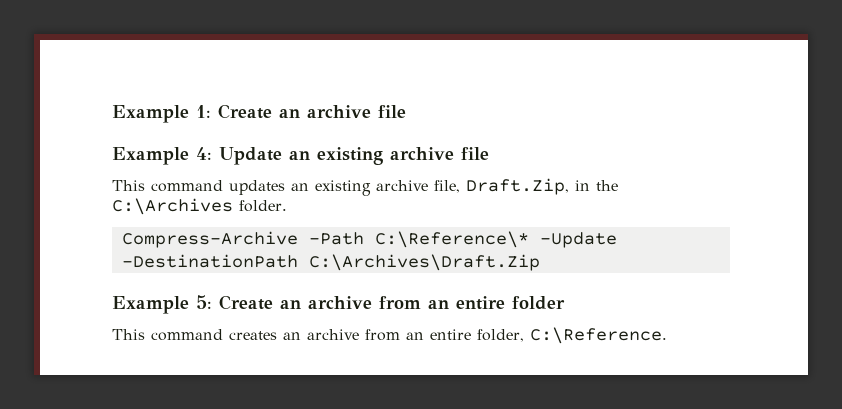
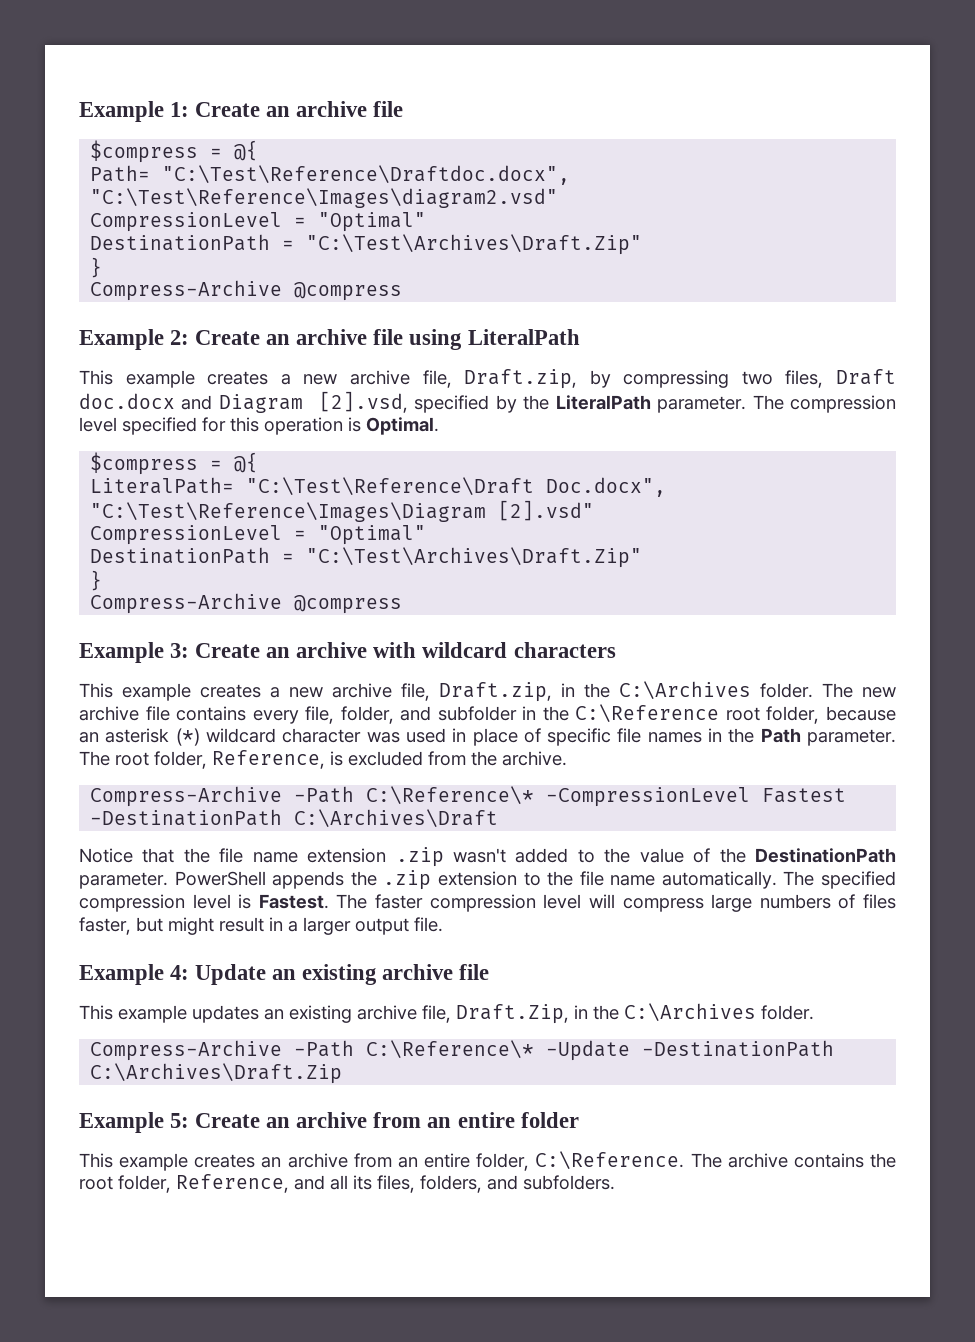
  Example 1: Create an archive file
+ $compress = @{
+ Path= "C:\Test\Reference\Draftdoc.docx", "C:\Test\Reference\Images\diagram2.vsd"
+ CompressionLevel = "Optimal"
+ DestinationPath = "C:\Test\Archives\Draft.Zip"
+ }
+ Compress-Archive @compress
+ Example 2: Create an archive file using LiteralPath
+ This example creates a new archive file, Draft.zip, by compressing two files, Draft doc.docx and Diagram [2].vsd, specified by the LiteralPath parameter. The compression level specified for this operation is Optimal.
+ $compress = @{
+ LiteralPath= "C:\Test\Reference\Draft Doc.docx", "C:\Test\Reference\Images\Diagram [2].vsd"
+ CompressionLevel = "Optimal"
+ DestinationPath = "C:\Test\Archives\Draft.Zip"
+ }
+ Compress-Archive @compress
+ Example 3: Create an archive with wildcard characters
+ This example creates a new archive file, Draft.zip, in the C:\Archives folder. The new archive file contains every file, folder, and subfolder in the C:\Reference root folder, because an asterisk (*) wildcard character was used in place of specific file names in the Path parameter. The root folder, Reference, is excluded from the archive.
+ Compress-Archive -Path C:\Reference\* -CompressionLevel Fastest -DestinationPath C:\Archives\Draft
+ Notice that the file name extension .zip wasn't added to the value of the DestinationPath parameter. PowerShell appends the .zip extension to the file name automatically. The specified compression level is Fastest. The faster compression level will compress large numbers of files faster, but might result in a larger output file.
- This command updates an existing archive file, Draft.Zip, in the C:\Archives folder.
+ This example updates an existing archive file, Draft.Zip, in the C:\Archives folder.
- This command creates an archive from an entire folder, C:\Reference.
+ This example creates an archive from an entire folder, C:\Reference.
+ The archive contains the root folder, Reference, and all its files, folders, and subfolders.

